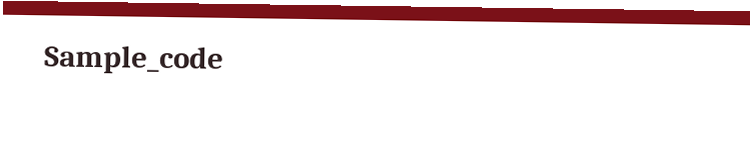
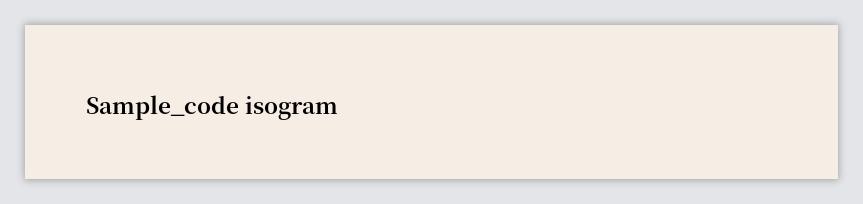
- Sample_code
+ Sample_code isogram

